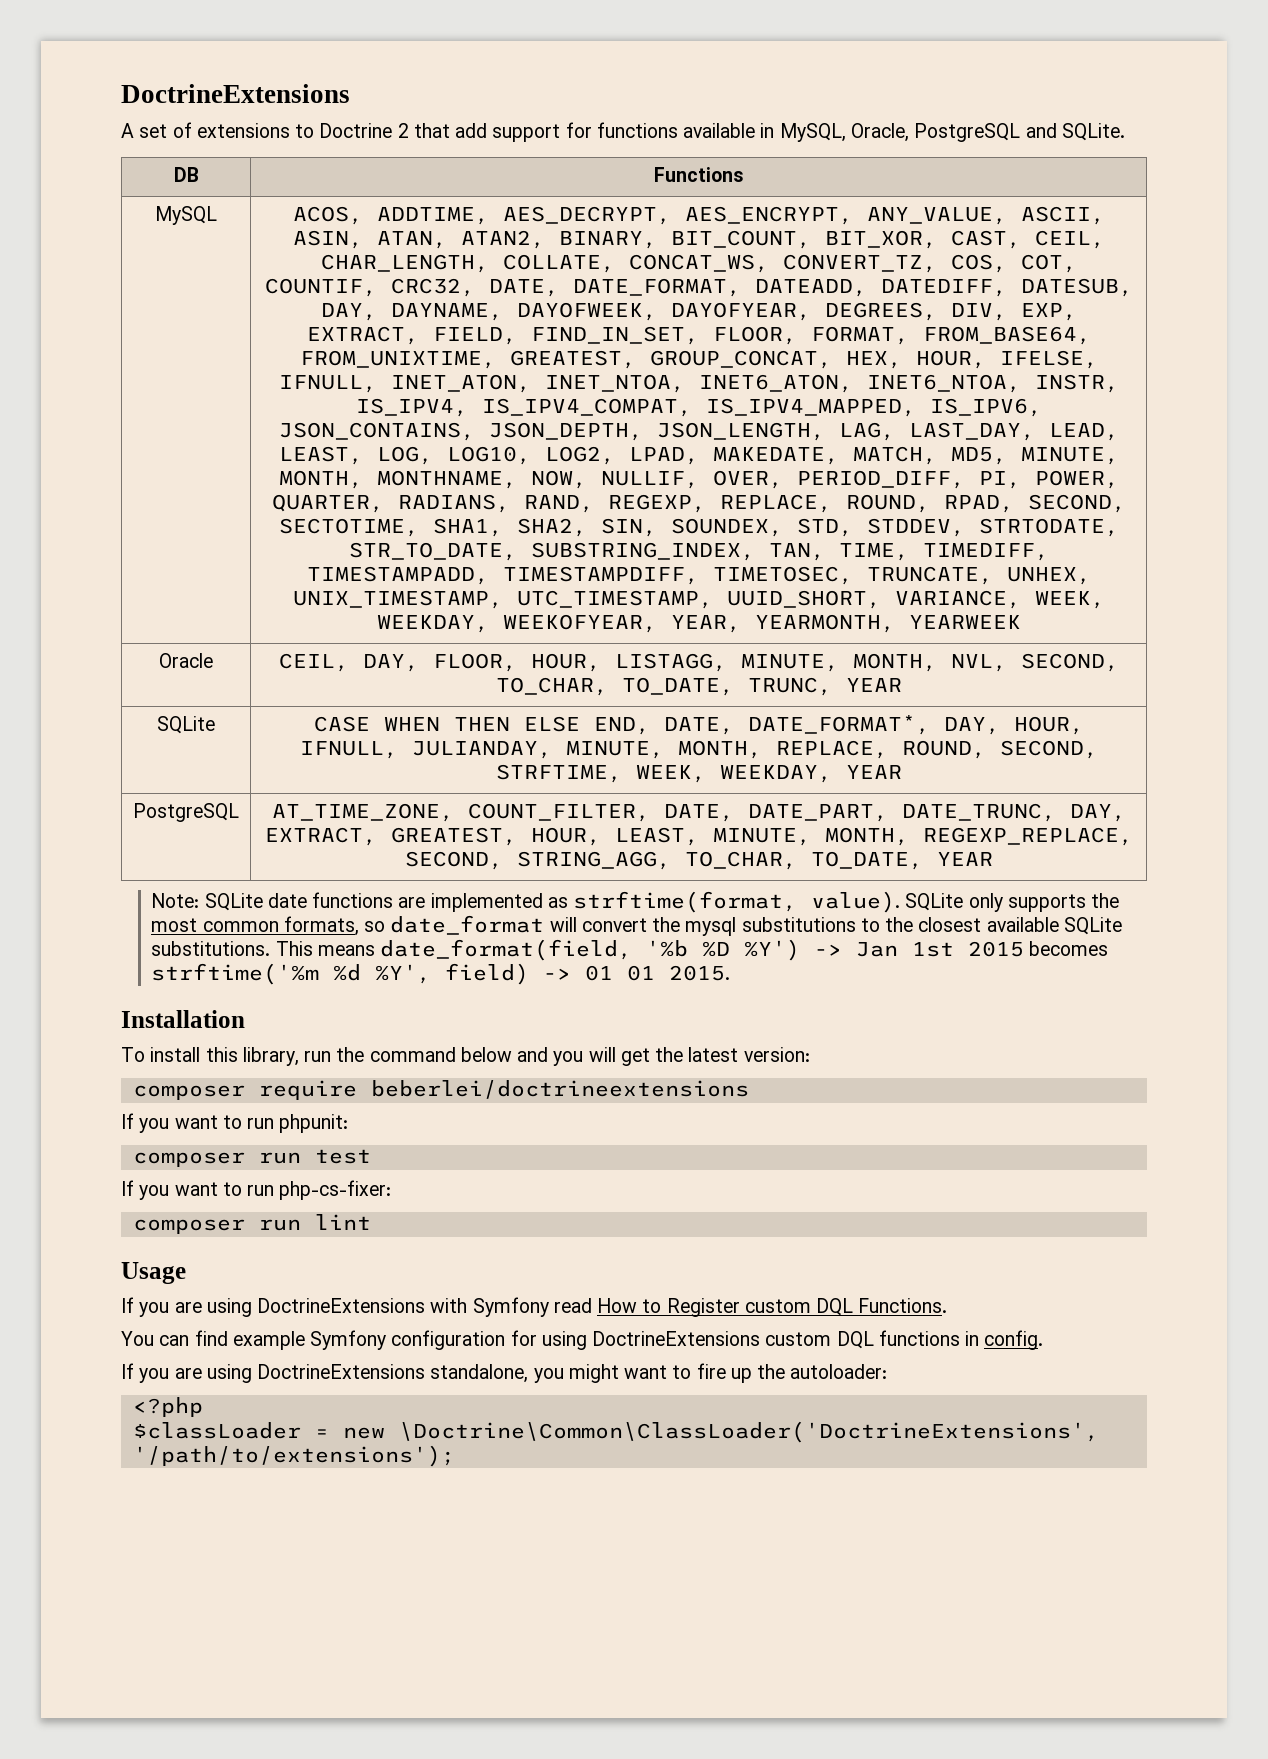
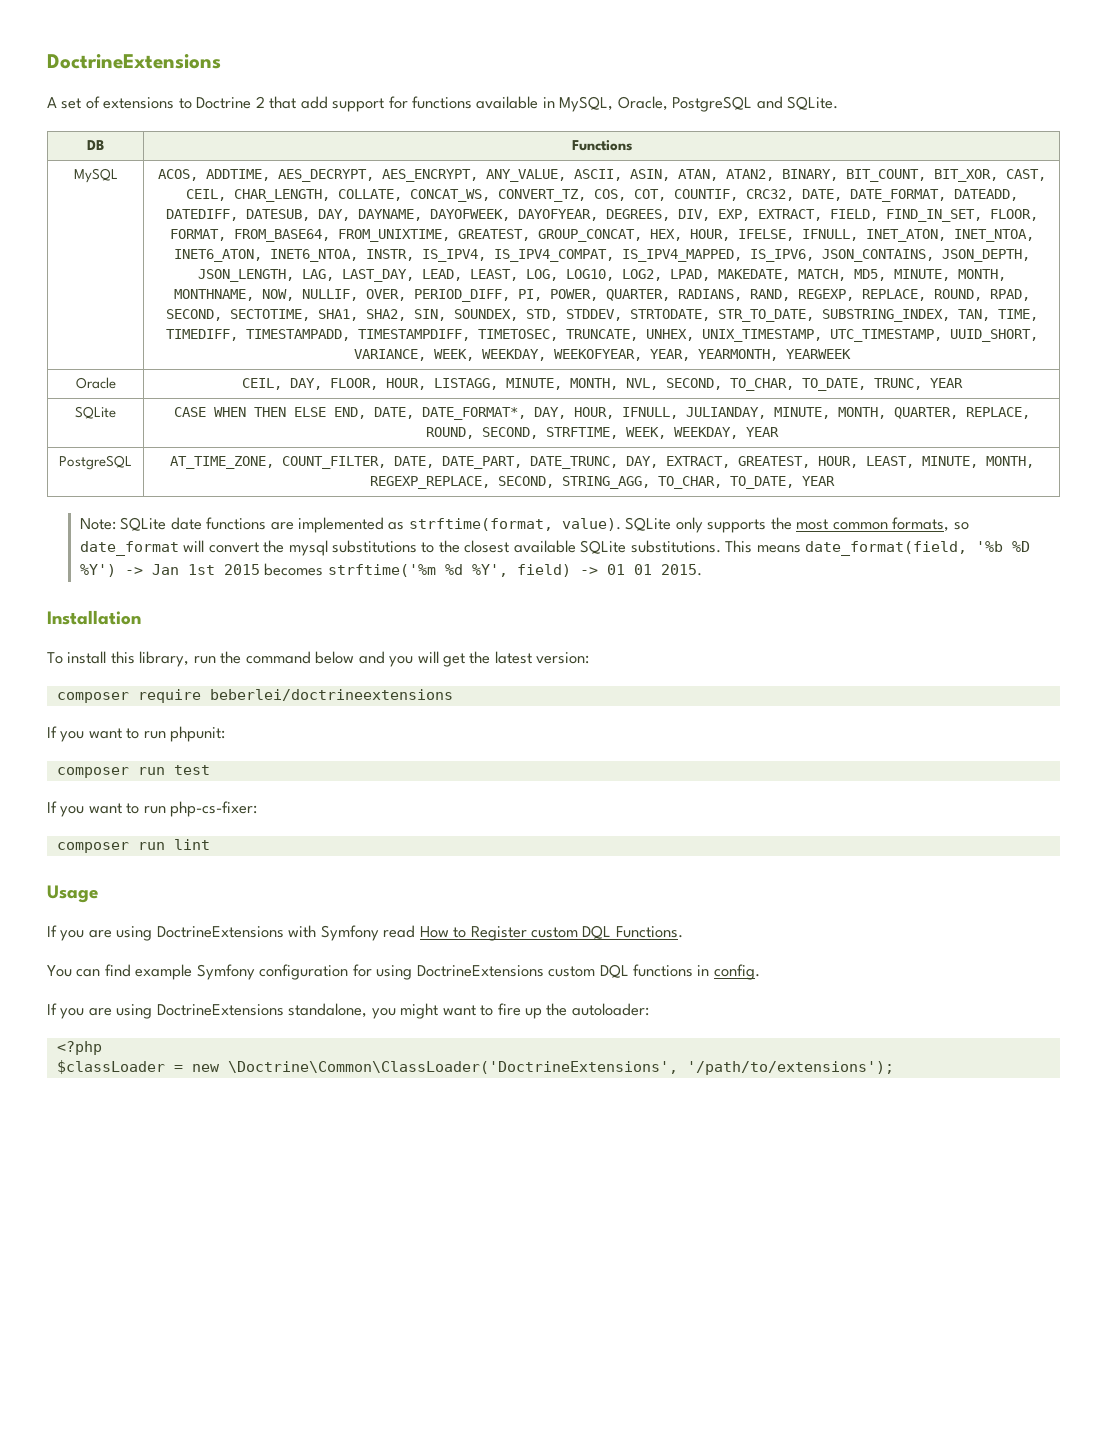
- SQLite | CASE WHEN THEN ELSE END, DATE, DATE_FORMAT*, DAY, HOUR, IFNULL, JULIANDAY, MINUTE, MONTH, REPLACE, ROUND, SECOND, STRFTIME, WEEK, WEEKDAY, YEAR
+ SQLite | CASE WHEN THEN ELSE END, DATE, DATE_FORMAT*, DAY, HOUR, IFNULL, JULIANDAY, MINUTE, MONTH, QUARTER, REPLACE, ROUND, SECOND, STRFTIME, WEEK, WEEKDAY, YEAR

